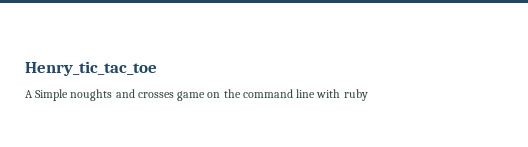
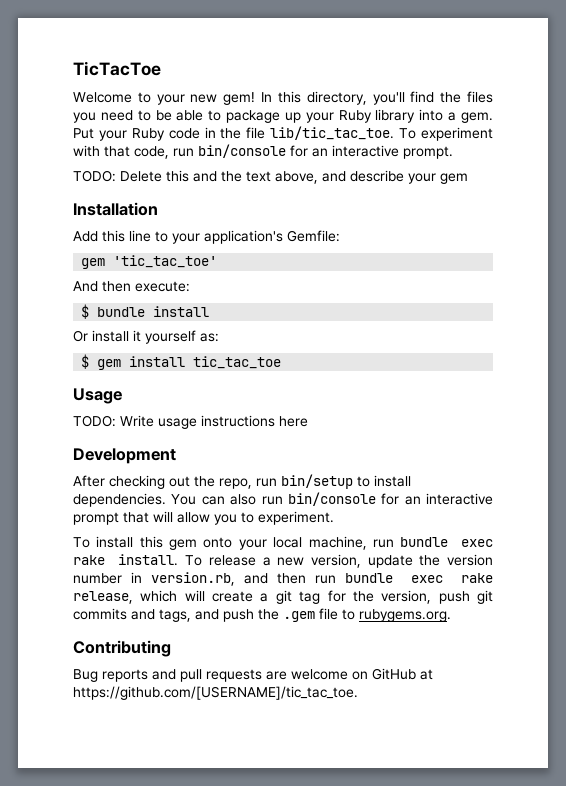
- Henry_tic_tac_toe
- A Simple noughts and crosses game on the command line with ruby
+ TicTacToe
+ Welcome to your new gem! In this directory, you'll find the files you need to be able to package up your Ruby library into a gem. Put your Ruby code in the file lib/tic_tac_toe. To experiment with that code, run bin/console for an interactive prompt.
+ TODO: Delete this and the text above, and describe your gem
+ Installation
+ Add this line to your application's Gemfile:
+ gem 'tic_tac_toe'
+ And then execute:
+ $ bundle install
+ Or install it yourself as:
+ $ gem install tic_tac_toe
+ Usage
+ TODO: Write usage instructions here
+ Development
+ After checking out the repo, run bin/setup to install dependencies. You can also run bin/console for an interactive prompt that will allow you to experiment.
+ To install this gem onto your local machine, run bundle exec rake install. To release a new version, update the version number in version.rb, and then run bundle exec rake release, which will create a git tag for the version, push git commits and tags, and push the .gem file to rubygems.org.
+ Contributing
+ Bug reports and pull requests are welcome on GitHub at https://github.com/[USERNAME]/tic_tac_toe.

